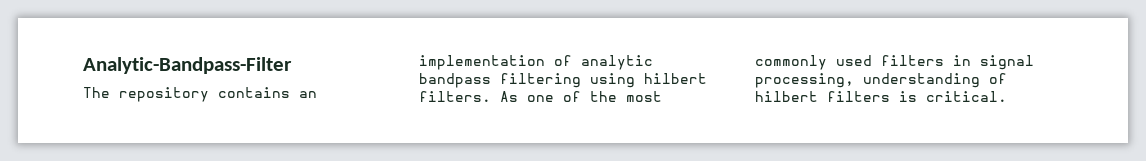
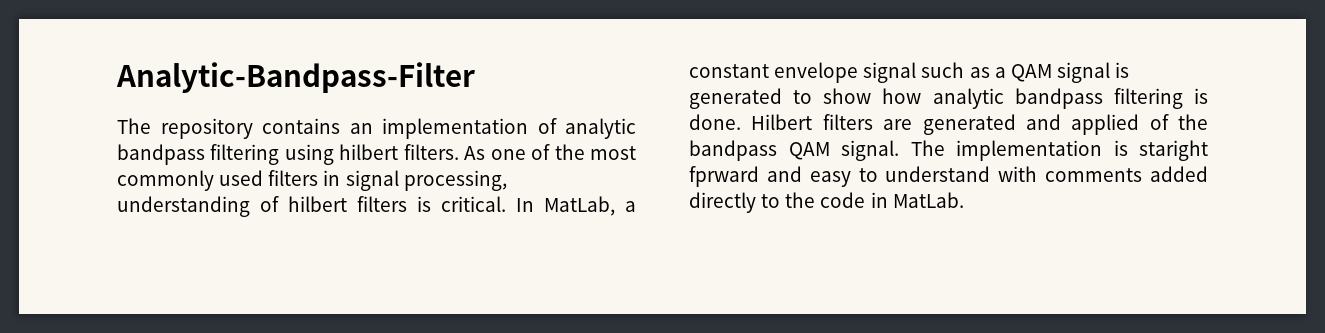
+ In MatLab, a constant envelope signal such as a QAM signal is generated to show how analytic bandpass filtering is done. Hilbert filters are generated and applied of the bandpass QAM signal. The implementation is staright fprward and easy to understand with comments added directly to the code in MatLab.

